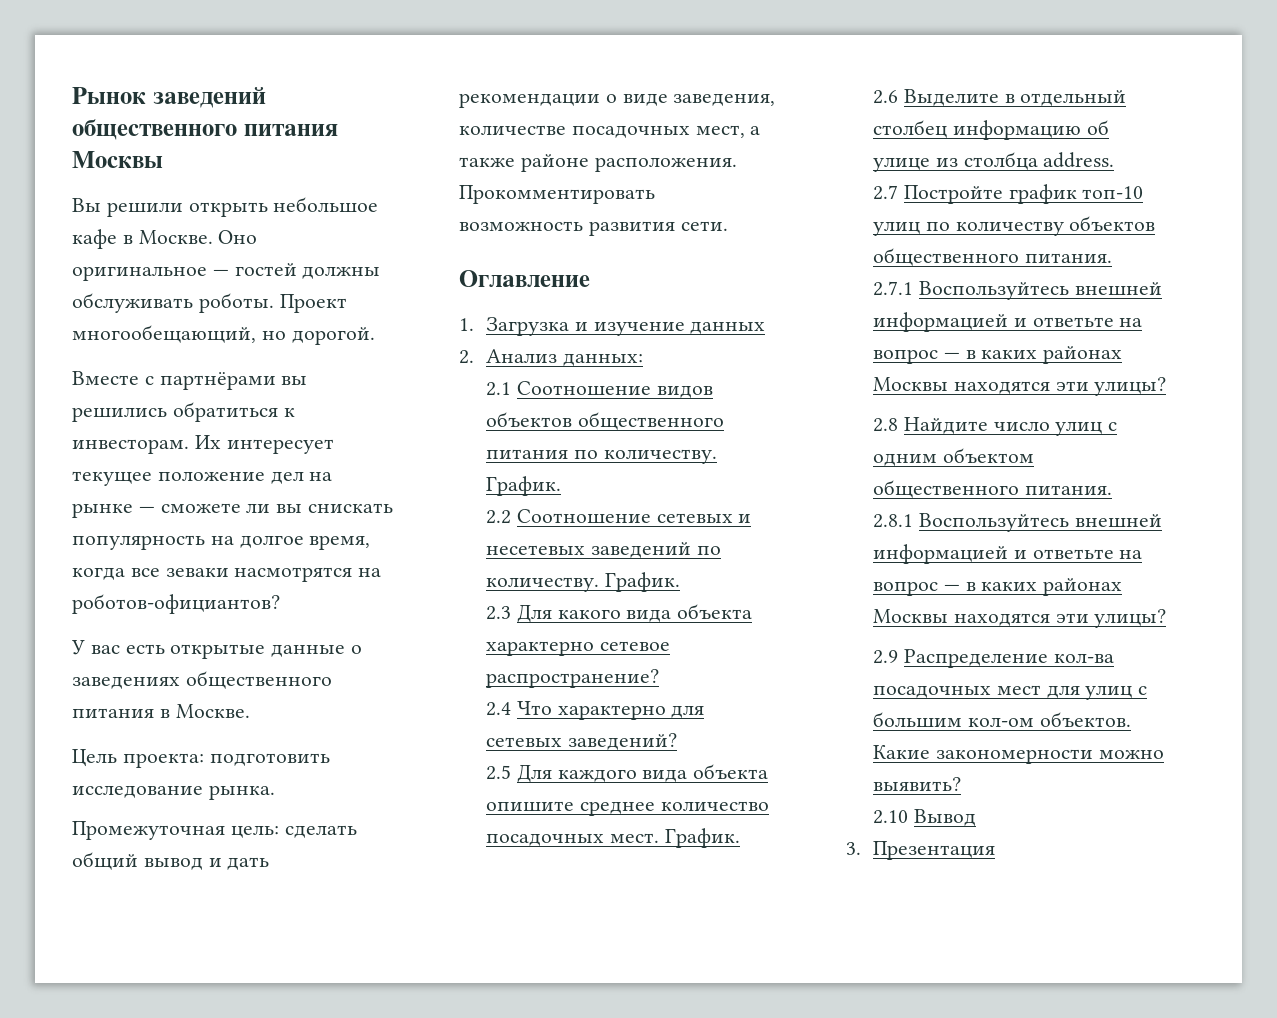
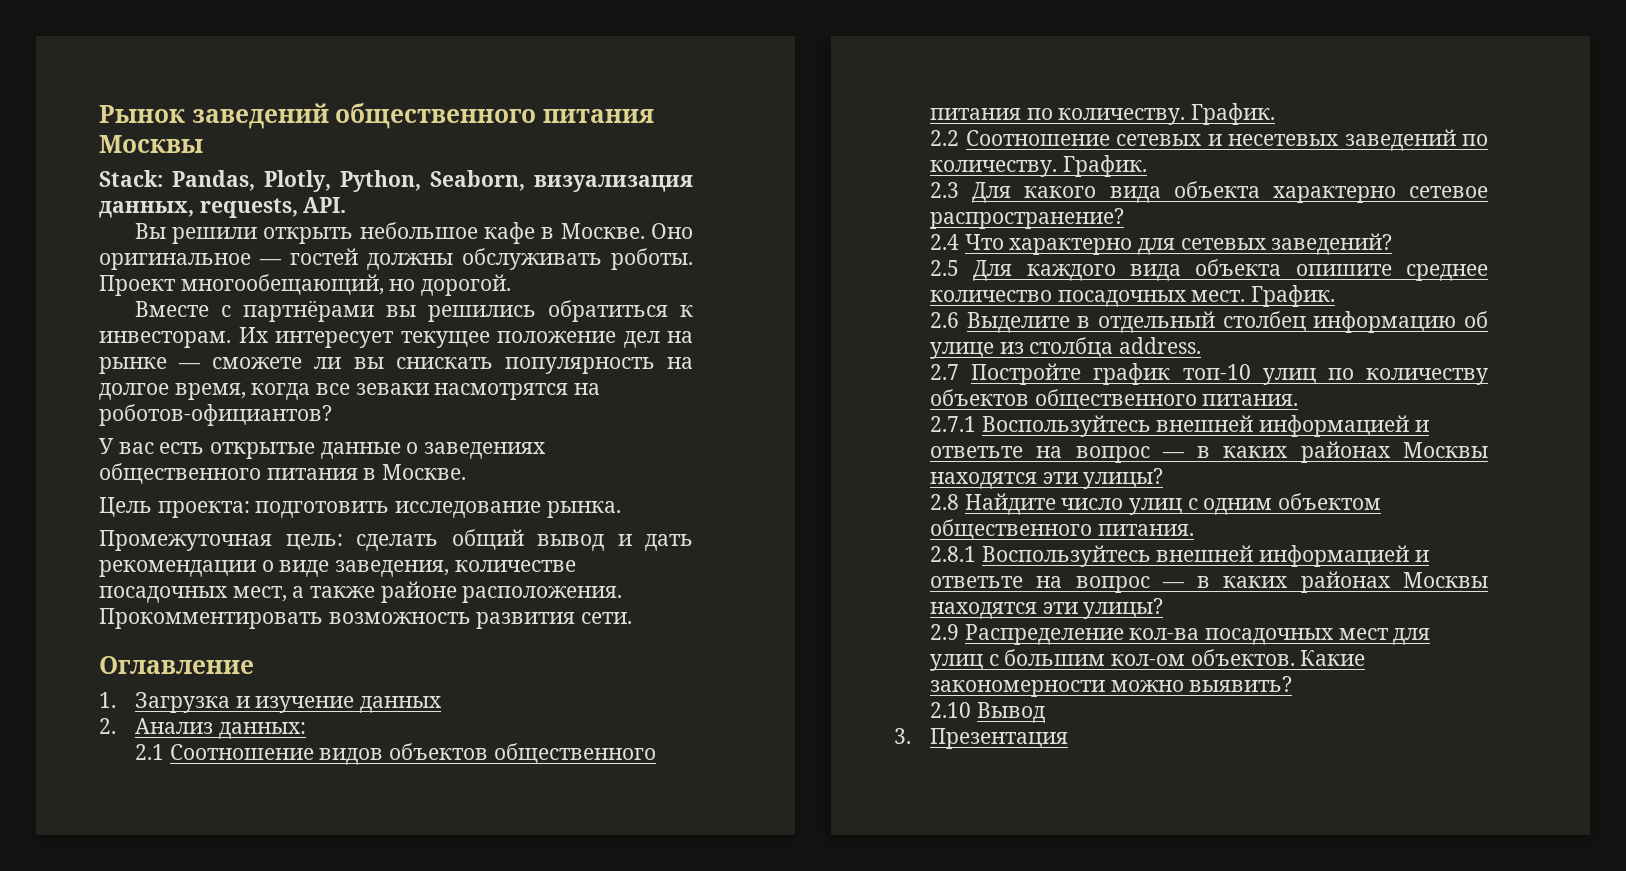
+ Stack: Pandas, Plotly, Python, Seaborn, визуализация данных, requests, API.

